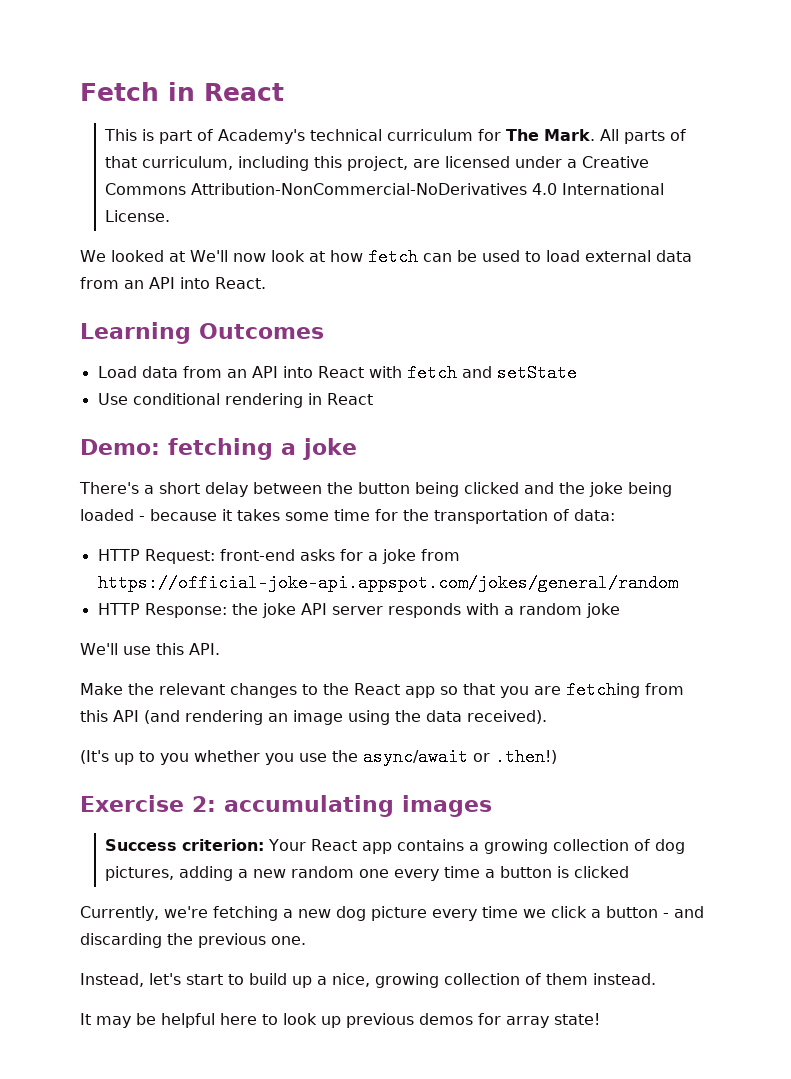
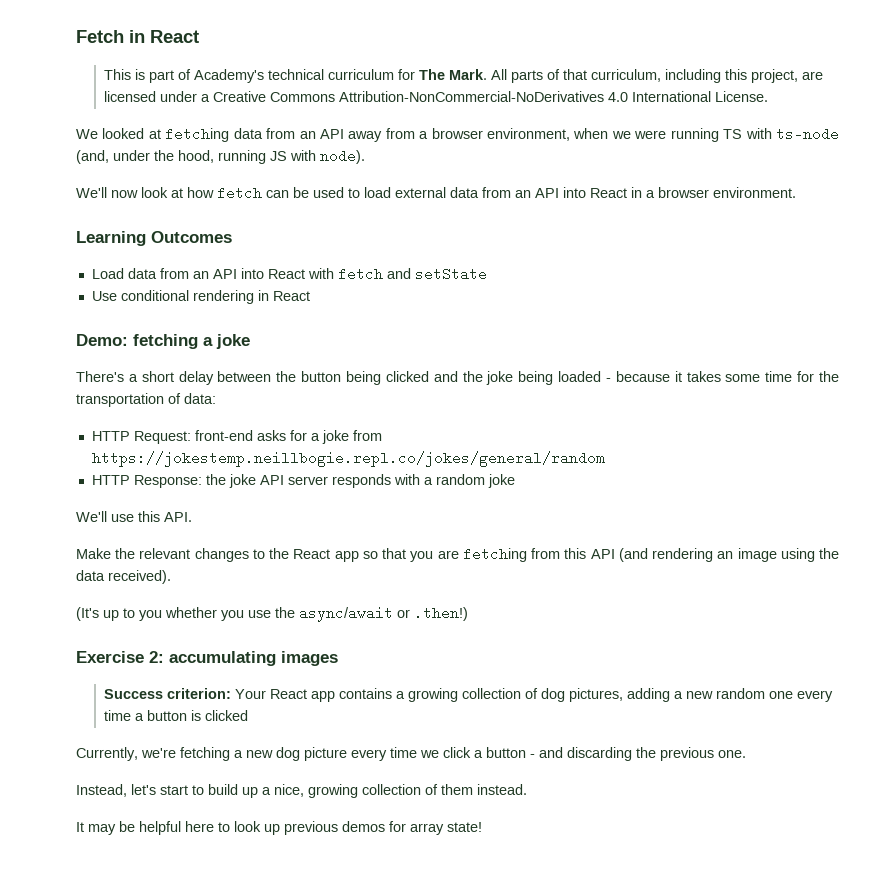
- We looked at We'll now look at how fetch can be used to load external data from an API into React.
+ We looked at fetching data from an API away from a browser environment, when we were running TS with ts-node (and, under the hood, running JS with node).
+ We'll now look at how fetch can be used to load external data from an API into React in a browser environment.
- HTTP Request: front-end asks for a joke from https://official-joke-api.appspot.com/jokes/general/random
+ HTTP Request: front-end asks for a joke from https://jokestemp.neillbogie.repl.co/jokes/general/random

